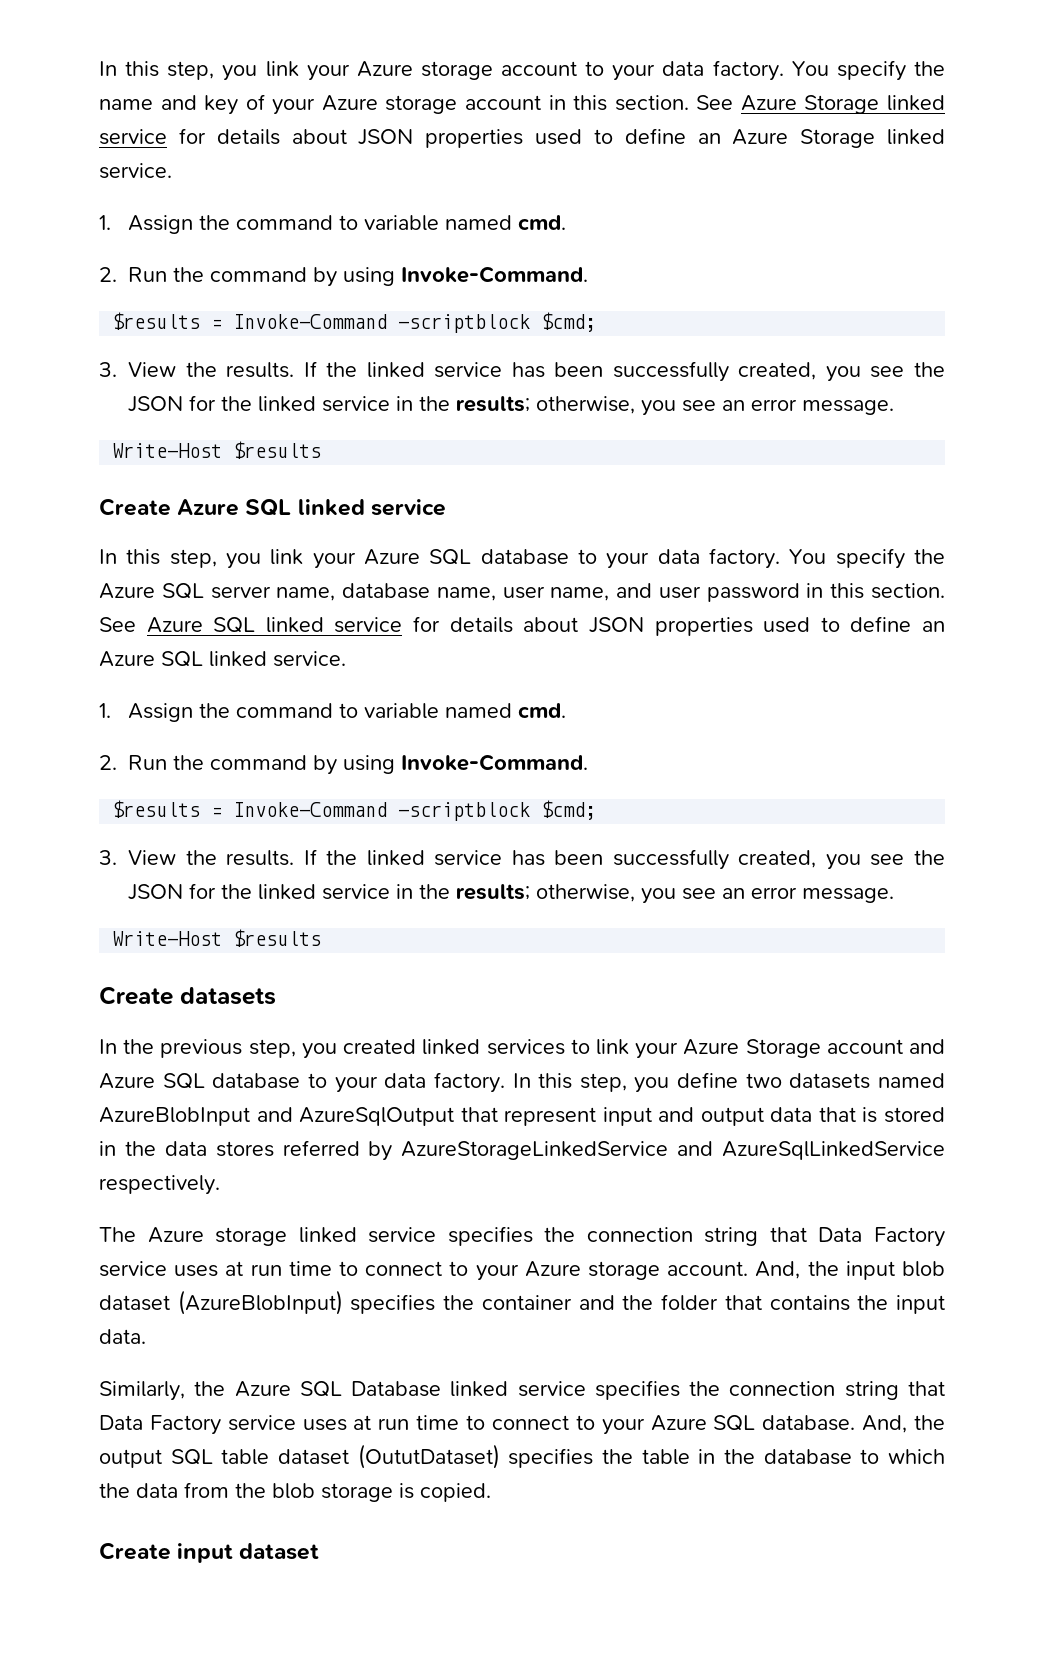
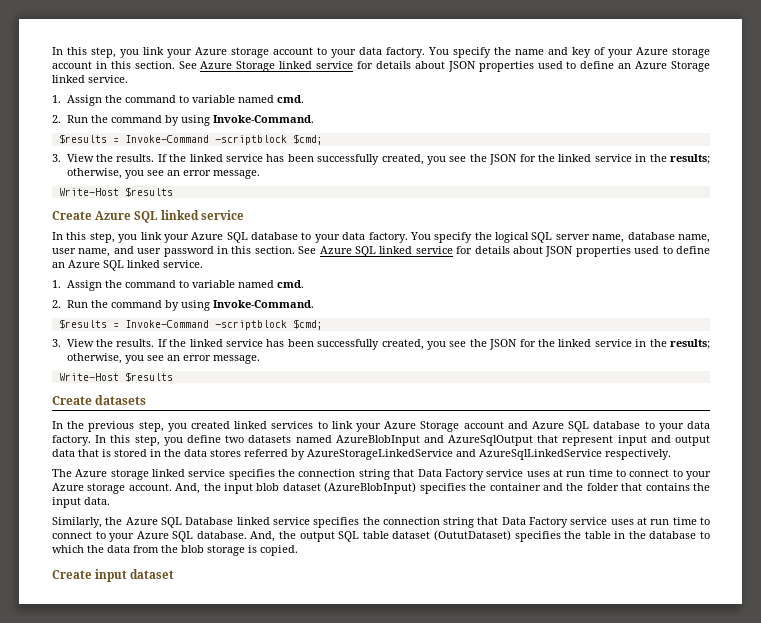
- You specify the Azure SQL server name, database name, user name, and user password in this section.
+ You specify the logical SQL server name, database name, user name, and user password in this section.

